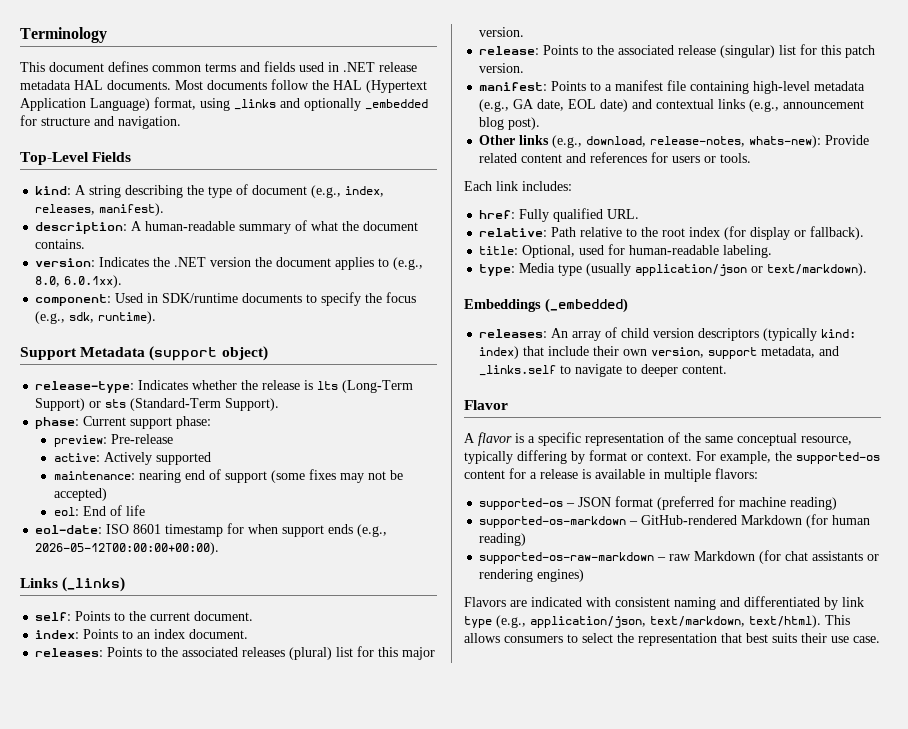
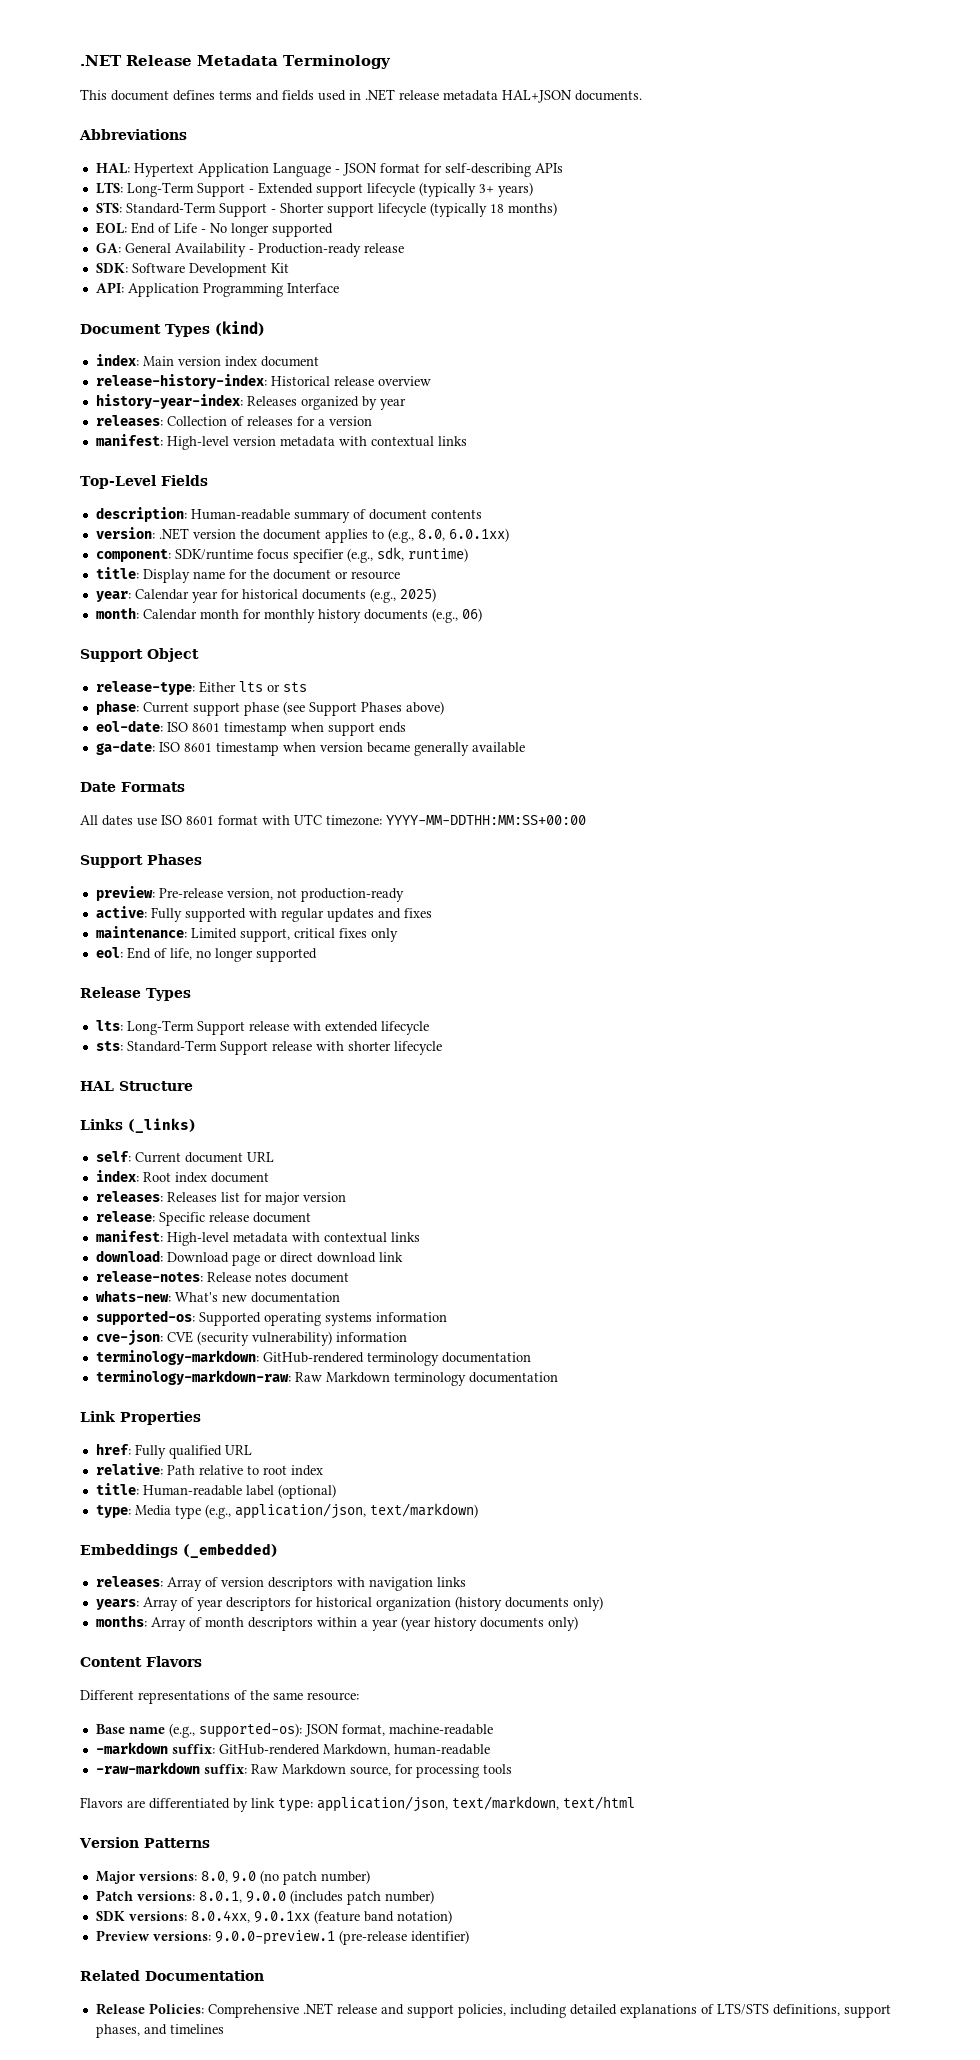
- Terminology
+ .NET Release Metadata Terminology
- This document defines common terms and fields used in .NET release metadata HAL documents. Most documents follow the HAL (Hypertext Application Language) format, using _links and optionally _embedded for structure and navigation.
+ This document defines terms and fields used in .NET release metadata HAL+JSON documents.
+ Abbreviations
+ HAL: Hypertext Application Language - JSON format for self-describing APIs
+ LTS: Long-Term Support - Extended support lifecycle (typically 3+ years)
+ STS: Standard-Term Support - Shorter support lifecycle (typically 18 months)
+ EOL: End of Life - No longer supported
+ GA: General Availability - Production-ready release
+ SDK: Software Development Kit
+ API: Application Programming Interface
+ Document Types (kind)
+ index: Main version index document
+ release-history-index: Historical release overview
+ history-year-index: Releases organized by year
+ releases: Collection of releases for a version
+ manifest: High-level version metadata with contextual links
  Top-Level Fields
- kind: A string describing the type of document (e.g., index, releases, manifest).
- description: A human-readable summary of what the document contains.
+ description: Human-readable summary of document contents
- version: Indicates the .NET version the document applies to (e.g., 8.0, 6.0.1xx).
+ version: .NET version the document applies to (e.g., 8.0, 6.0.1xx)
- component: Used in SDK/runtime documents to specify the focus (e.g., sdk, runtime).
- Support Metadata (support object)
- release-type: Indicates whether the release is lts (Long-Term Support) or sts (Standard-Term Support).
+ component: SDK/runtime focus specifier (e.g., sdk, runtime)
+ title: Display name for the document or resource
+ year: Calendar year for historical documents (e.g., 2025)
+ month: Calendar month for monthly history documents (e.g., 06)
+ Support Object
+ release-type: Either lts or sts
- phase: Current support phase:
- preview: Pre-release
- active: Actively supported
- maintenance: nearing end of support (some fixes may not be accepted)
- eol: End of life
+ phase: Current support phase (see Support Phases above)
- eol-date: ISO 8601 timestamp for when support ends (e.g., 2026-05-12T00:00:00+00:00).
+ eol-date: ISO 8601 timestamp when support ends
+ ga-date: ISO 8601 timestamp when version became generally available
+ Date Formats
+ All dates use ISO 8601 format with UTC timezone: YYYY-MM-DDTHH:MM:SS+00:00
+ Support Phases
+ preview: Pre-release version, not production-ready
+ active: Fully supported with regular updates and fixes
+ maintenance: Limited support, critical fixes only
+ eol: End of life, no longer supported
+ Release Types
+ lts: Long-Term Support release with extended lifecycle
+ sts: Standard-Term Support release with shorter lifecycle
+ HAL Structure
  Links (_links)
- self: Points to the current document.
- index: Points to an index document.
- releases: Points to the associated releases (plural) list for this major version.
- release: Points to the associated release (singular) list for this patch version.
- manifest: Points to a manifest file containing high-level metadata (e.g., GA date, EOL date) and contextual links (e.g., announcement blog post).
- Other links (e.g., download, release-notes, whats-new): Provide related content and references for users or tools.
- Each link includes:
+ self: Current document URL
+ index: Root index document
+ releases: Releases list for major version
+ release: Specific release document
+ manifest: High-level metadata with contextual links
+ download: Download page or direct download link
+ release-notes: Release notes document
+ whats-new: What's new documentation
+ supported-os: Supported operating systems information
+ cve-json: CVE (security vulnerability) information
+ terminology-markdown: GitHub-rendered terminology documentation
+ terminology-markdown-raw: Raw Markdown terminology documentation
+ Link Properties
- href: Fully qualified URL.
+ href: Fully qualified URL
- relative: Path relative to the root index (for display or fallback).
- title: Optional, used for human-readable labeling.
+ relative: Path relative to root index
+ title: Human-readable label (optional)
- type: Media type (usually application/json or text/markdown).
+ type: Media type (e.g., application/json, text/markdown)
- releases: An array of child version descriptors (typically kind: index) that include their own version, support metadata, and _links.self to navigate to deeper content.
- Flavor
- A flavor is a specific representation of the same conceptual resource, typically differing by format or context. For example, the supported-os content for a release is available in multiple flavors:
- supported-os – JSON format (preferred for machine reading)
- supported-os-markdown – GitHub-rendered Markdown (for human reading)
- supported-os-raw-markdown – raw Markdown (for chat assistants or rendering engines)
- Flavors are indicated with consistent naming and differentiated by link type (e.g., application/json, text/markdown, text/html). This allows consumers to select the representation that best suits their use case.
+ releases: Array of version descriptors with navigation links
+ years: Array of year descriptors for historical organization (history documents only)
+ months: Array of month descriptors within a year (year history documents only)
+ Content Flavors
+ Different representations of the same resource:
+ Base name (e.g., supported-os): JSON format, machine-readable
+ -markdown suffix: GitHub-rendered Markdown, human-readable
+ -raw-markdown suffix: Raw Markdown source, for processing tools
+ Flavors are differentiated by link type: application/json, text/markdown, text/html
+ Version Patterns
+ Major versions: 8.0, 9.0 (no patch number)
+ Patch versions: 8.0.1, 9.0.0 (includes patch number)
+ SDK versions: 8.0.4xx, 9.0.1xx (feature band notation)
+ Preview versions: 9.0.0-preview.1 (pre-release identifier)
+ Related Documentation
+ Release Policies: Comprehensive .NET release and support policies, including detailed explanations of LTS/STS definitions, support phases, and timelines

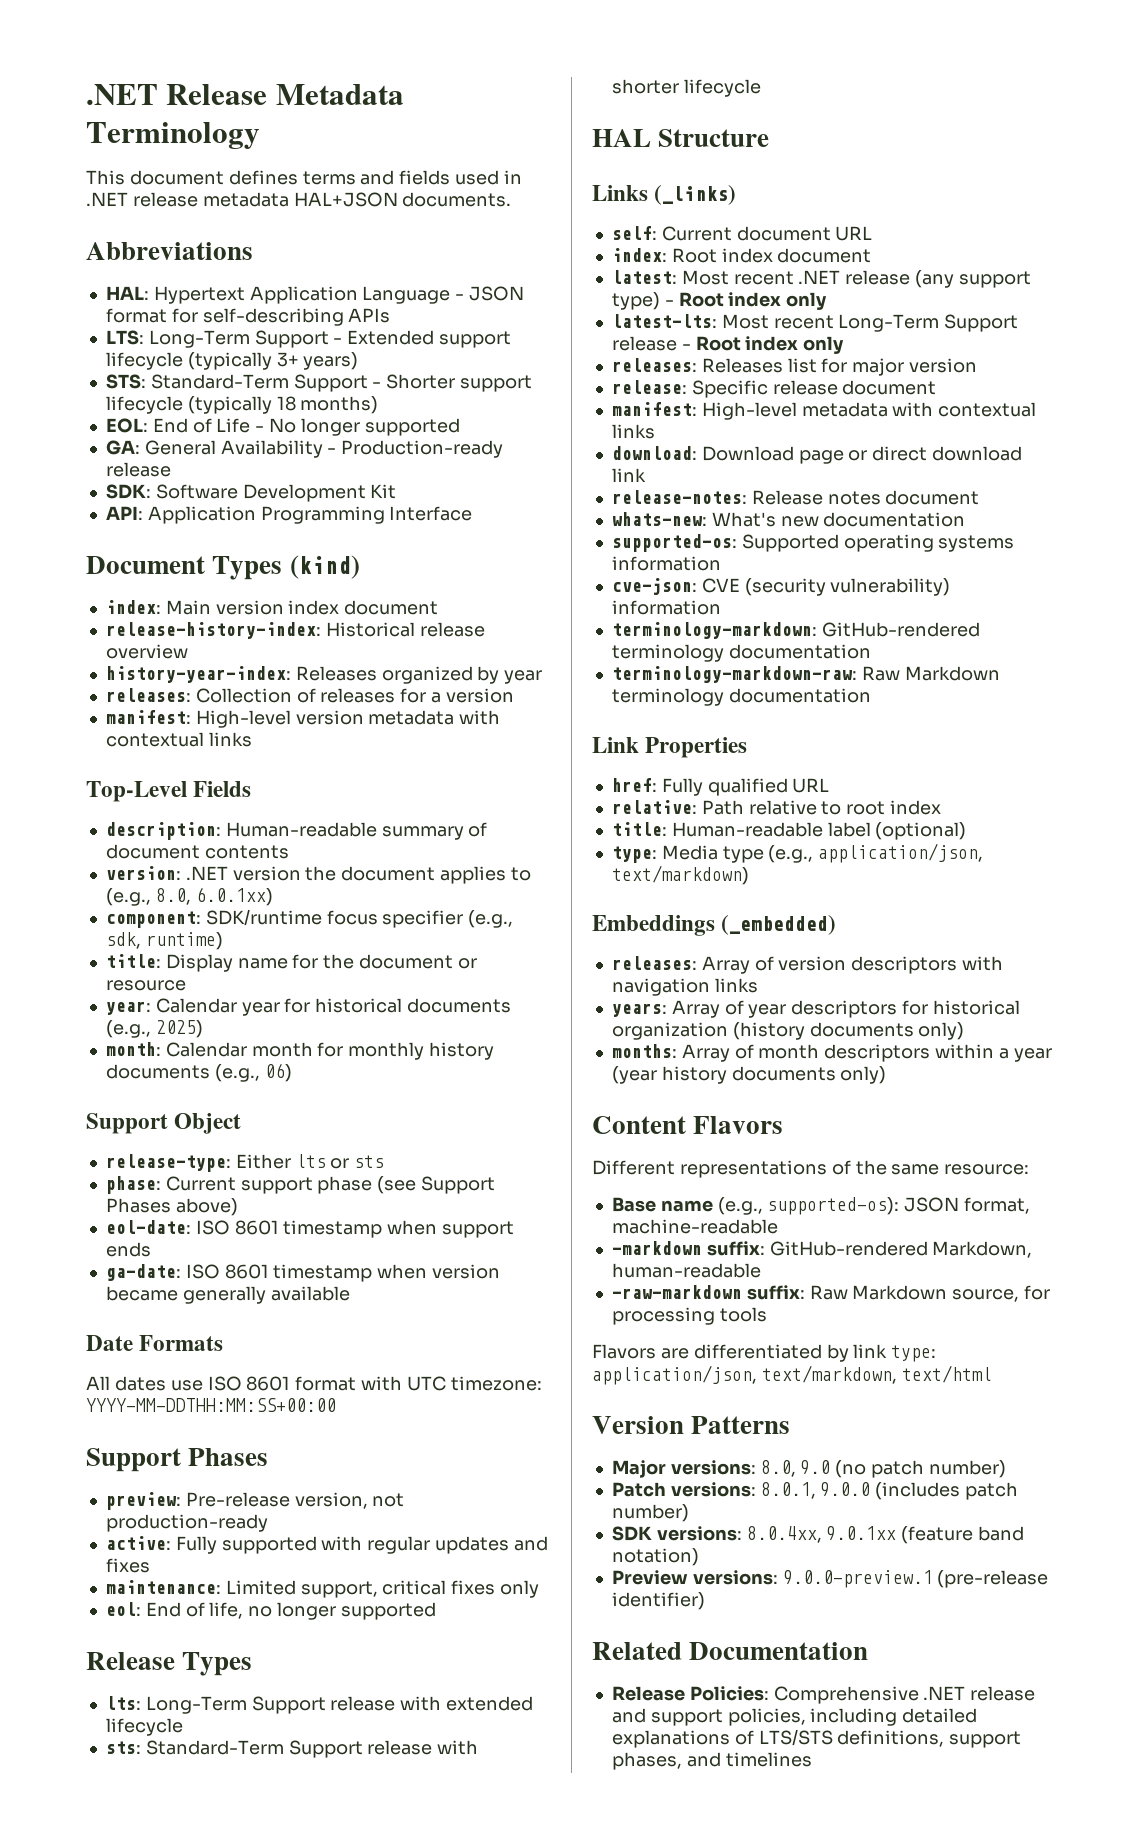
+ latest: Most recent .NET release (any support type) - Root index only
+ latest-lts: Most recent Long-Term Support release - Root index only

